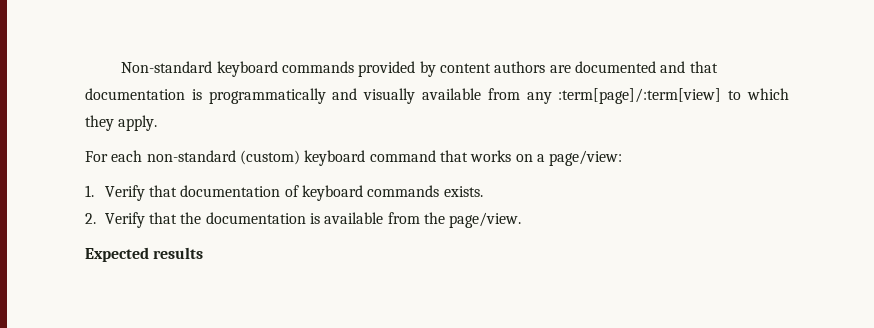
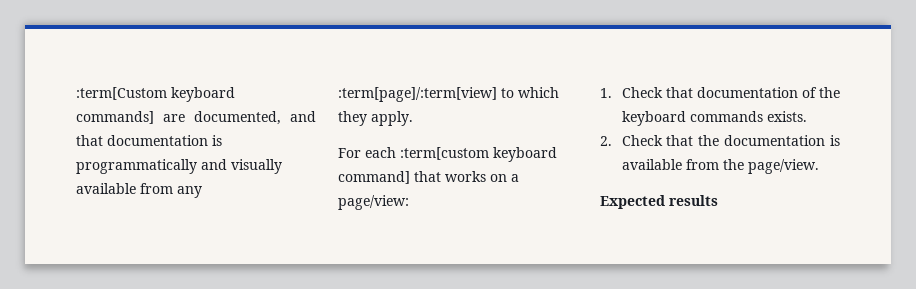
- Non-standard keyboard commands provided by content authors are documented and that documentation is programmatically and visually available from any :term[page]/:term[view] to which they apply.
+ :term[Custom keyboard commands] are documented, and that documentation is programmatically and visually available from any :term[page]/:term[view] to which they apply.
- For each non-standard (custom) keyboard command that works on a page/view:
+ For each :term[custom keyboard command] that works on a page/view:
- 1. Verify that documentation of keyboard commands exists.
+ 1. Check that documentation of the keyboard commands exists.
- 2. Verify that the documentation is available from the page/view.
+ 2. Check that the documentation is available from the page/view.

